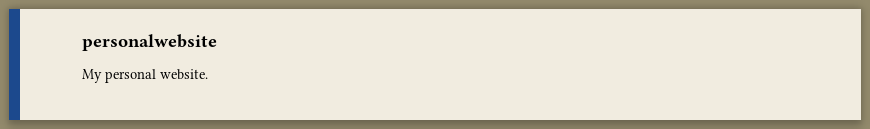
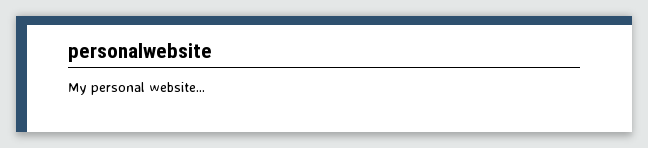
- My personal website.
+ My personal website...

